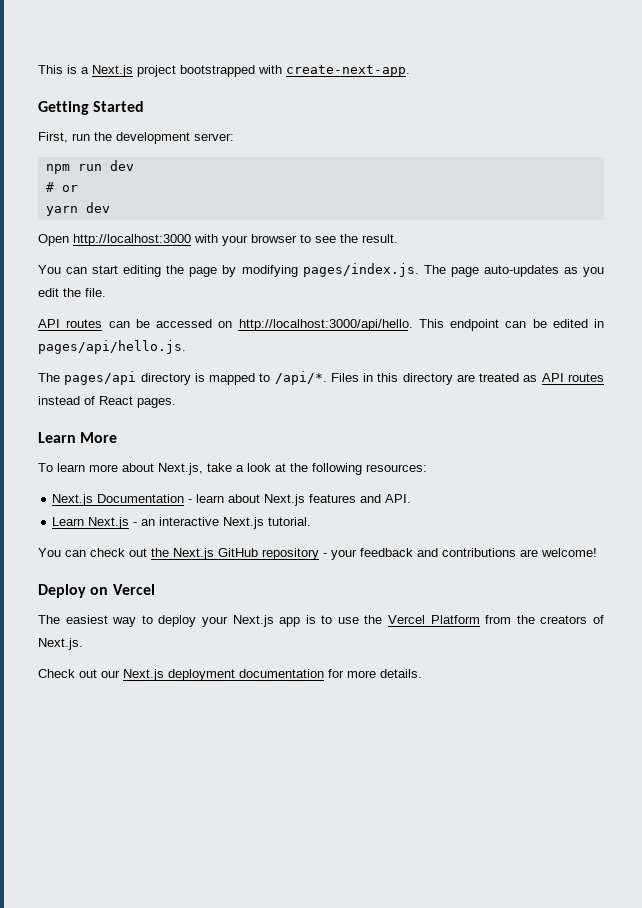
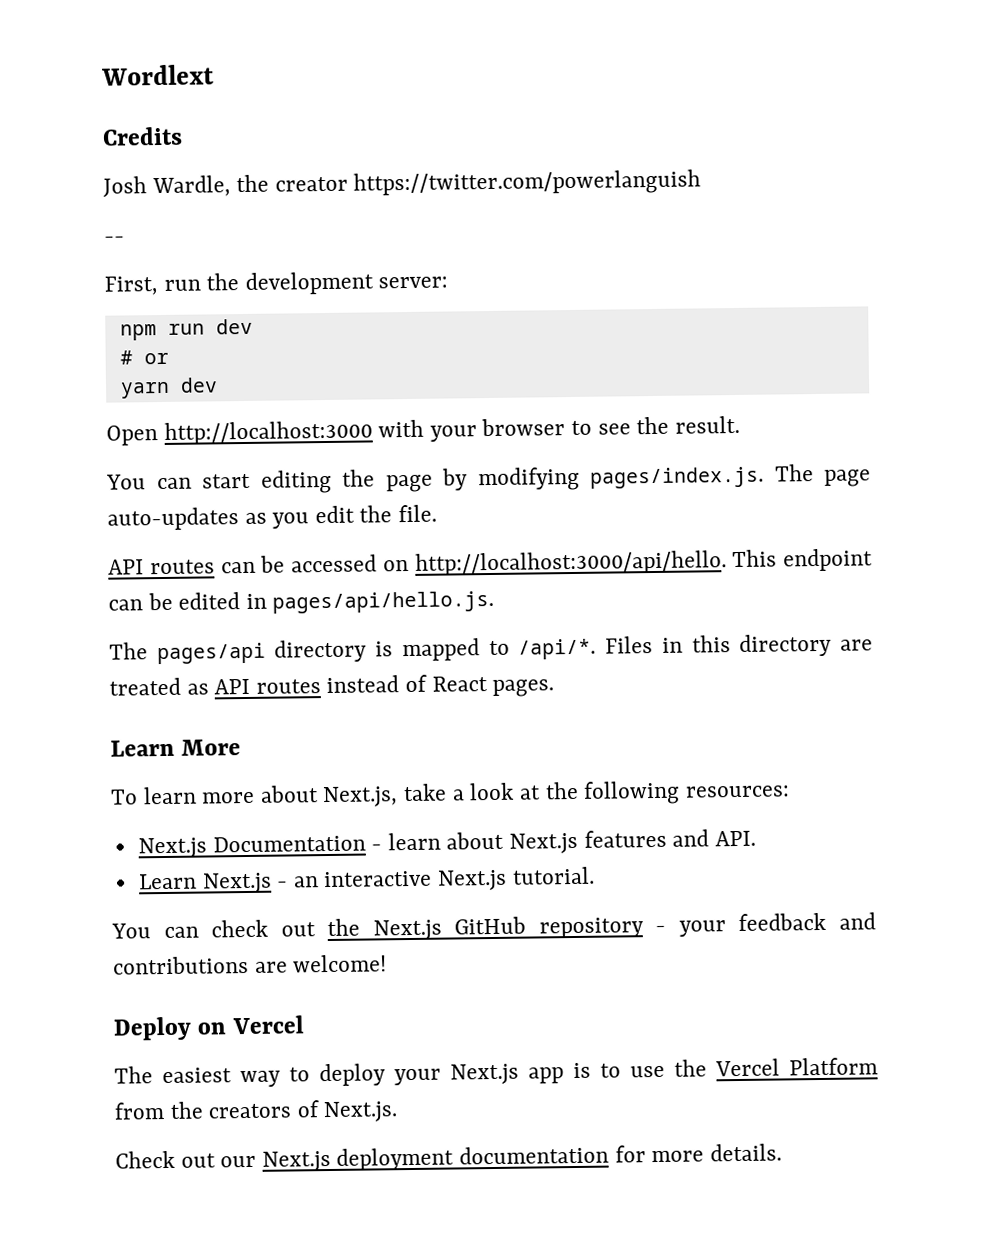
- This is a Next.js project bootstrapped with create-next-app.
- Getting Started
+ Wordlext
+ Credits
+ Josh Wardle, the creator https://twitter.com/powerlanguish
+ --

